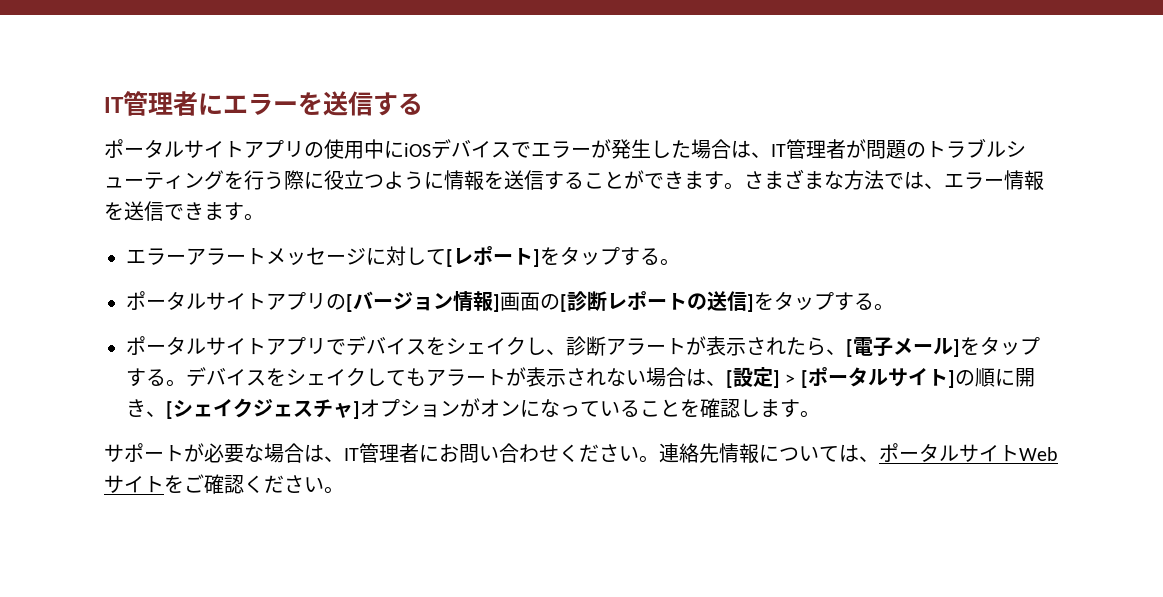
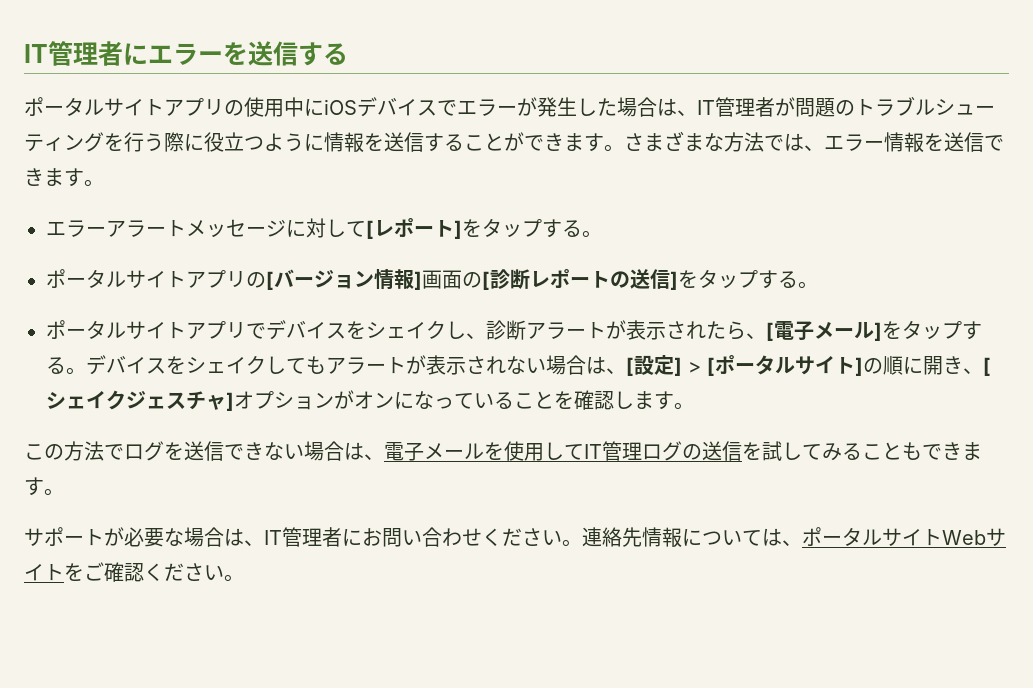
+ この方法でログを送信できない場合は、電子メールを使用してIT管理ログの送信を試してみることもできます。

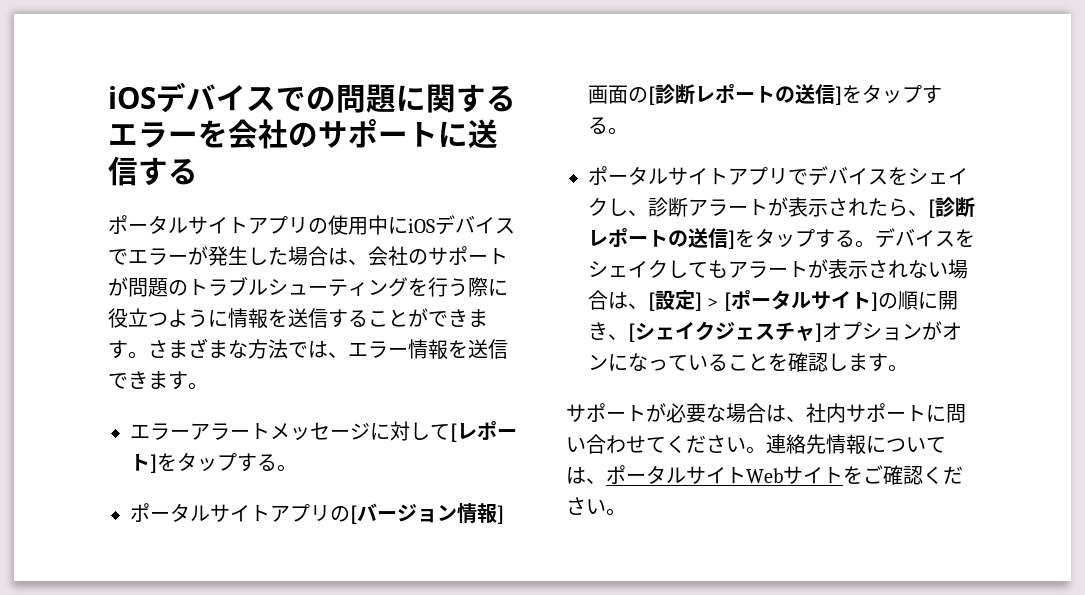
- IT管理者にエラーを送信する
+ iOSデバイスでの問題に関するエラーを会社のサポートに送信する
- ポータルサイトアプリの使用中にiOSデバイスでエラーが発生した場合は、IT管理者が問題のトラブルシューティングを行う際に役立つように情報を送信することができます。
+ ポータルサイトアプリの使用中にiOSデバイスでエラーが発生した場合は、会社のサポートが問題のトラブルシューティングを行う際に役立つように情報を送信することができます。
- ポータルサイトアプリでデバイスをシェイクし、診断アラートが表示されたら、[電子メール]をタップする。
+ ポータルサイトアプリでデバイスをシェイクし、診断アラートが表示されたら、[診断レポートの送信]をタップする。
- この方法でログを送信できない場合は、電子メールを使用してIT管理ログの送信を試してみることもできます。
- サポートが必要な場合は、IT管理者にお問い合わせください。
+ サポートが必要な場合は、社内サポートに問い合わせてください。

